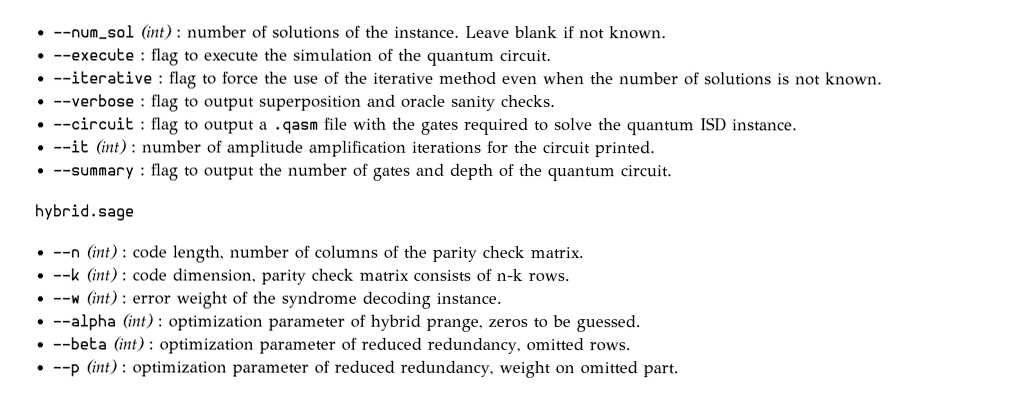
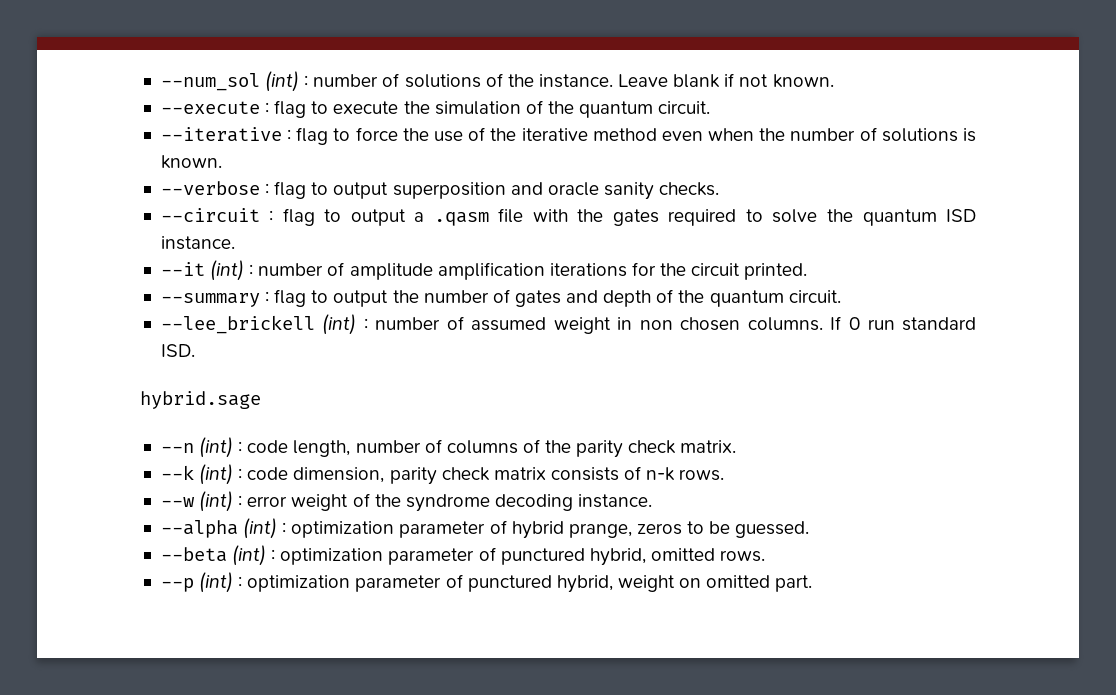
- --iterative : flag to force the use of the iterative method even when the number of solutions is not known.
+ --iterative : flag to force the use of the iterative method even when the number of solutions is known.
+ --lee_brickell (int) : number of assumed weight in non chosen columns. If 0 run standard ISD.
- --beta (int) : optimization parameter of reduced redundancy, omitted rows.
+ --beta (int) : optimization parameter of punctured hybrid, omitted rows.
- --p (int) : optimization parameter of reduced redundancy, weight on omitted part.
+ --p (int) : optimization parameter of punctured hybrid, weight on omitted part.

